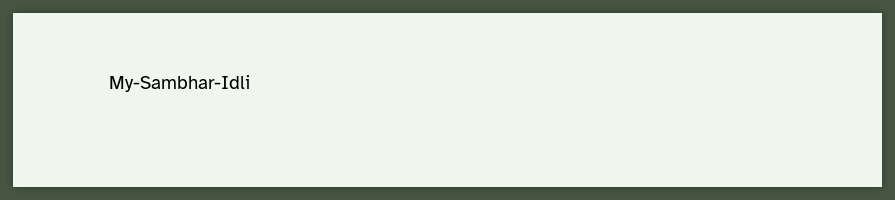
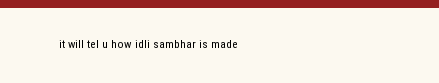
- My-Sambhar-Idli
+ it will tel u how idli sambhar is made

